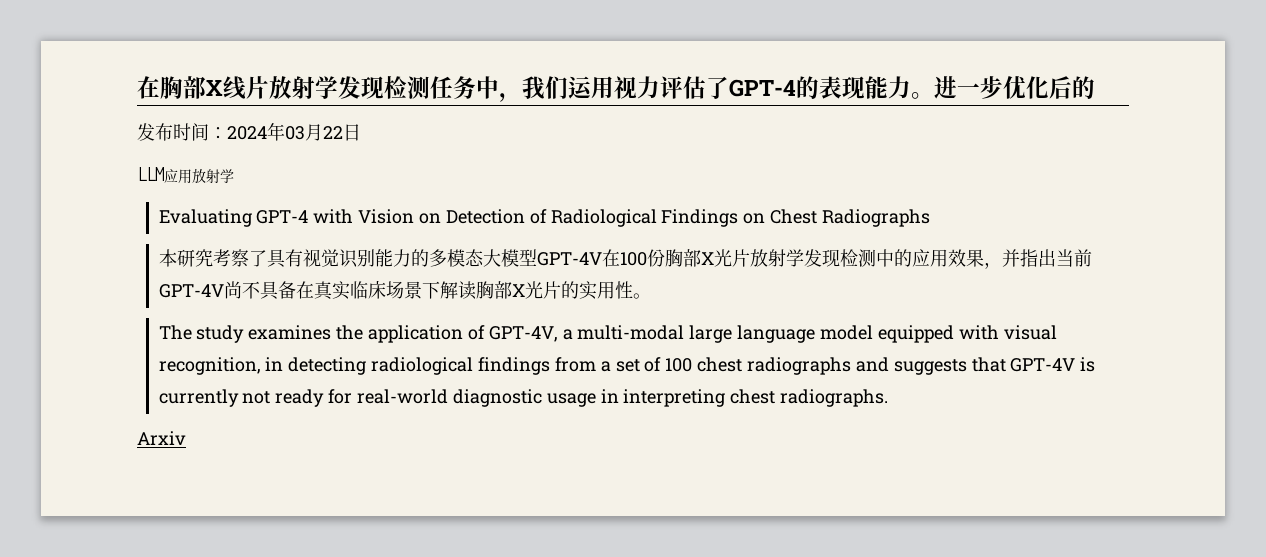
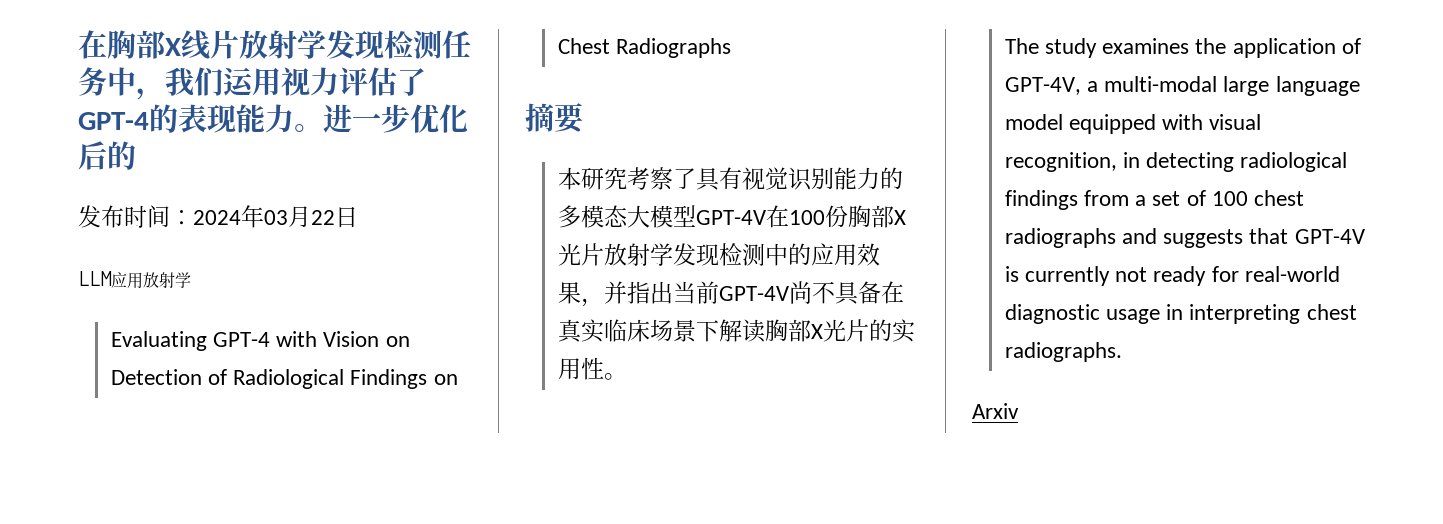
+ 摘要

